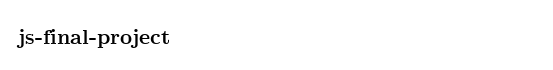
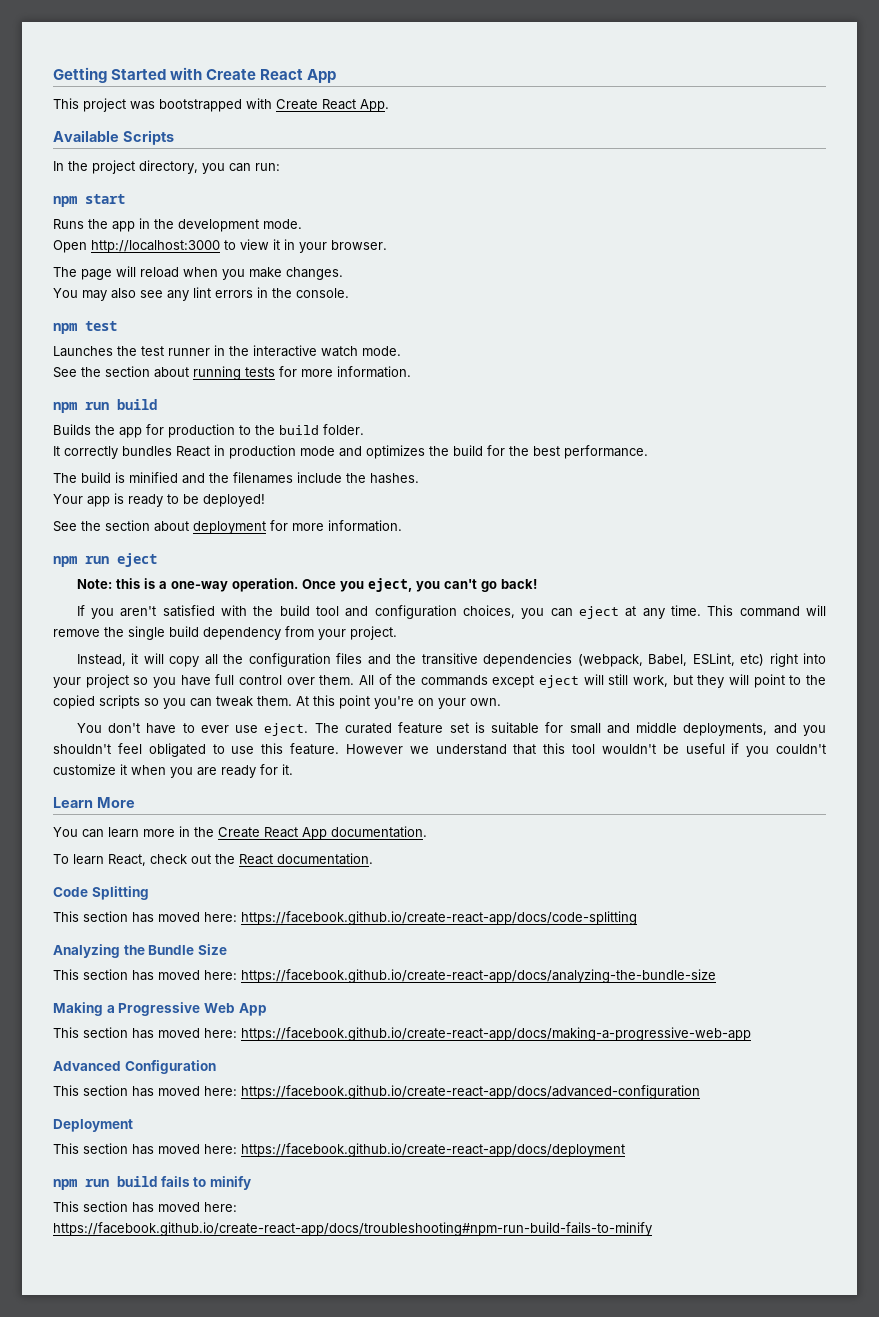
- js-final-project
+ Getting Started with Create React App
+ This project was bootstrapped with Create React App.
+ Available Scripts
+ In the project directory, you can run:
+ npm start
+ Runs the app in the development mode.
+ Open http://localhost:3000 to view it in your browser.
+ The page will reload when you make changes.
+ You may also see any lint errors in the console.
+ npm test
+ Launches the test runner in the interactive watch mode.
+ See the section about running tests for more information.
+ npm run build
+ Builds the app for production to the build folder.
+ It correctly bundles React in production mode and optimizes the build for the best performance.
+ The build is minified and the filenames include the hashes.
+ Your app is ready to be deployed!
+ See the section about deployment for more information.
+ npm run eject
+ Note: this is a one-way operation. Once you eject, you can't go back!
+ If you aren't satisfied with the build tool and configuration choices, you can eject at any time. This command will remove the single build dependency from your project.
+ Instead, it will copy all the configuration files and the transitive dependencies (webpack, Babel, ESLint, etc) right into your project so you have full control over them. All of the commands except eject will still work, but they will point to the copied scripts so you can tweak them. At this point you're on your own.
+ You don't have to ever use eject. The curated feature set is suitable for small and middle deployments, and you shouldn't feel obligated to use this feature. However we understand that this tool wouldn't be useful if you couldn't customize it when you are ready for it.
+ Learn More
+ You can learn more in the Create React App documentation.
+ To learn React, check out the React documentation.
+ Code Splitting
+ This section has moved here: https://facebook.github.io/create-react-app/docs/code-splitting
+ Analyzing the Bundle Size
+ This section has moved here: https://facebook.github.io/create-react-app/docs/analyzing-the-bundle-size
+ Making a Progressive Web App
+ This section has moved here: https://facebook.github.io/create-react-app/docs/making-a-progressive-web-app
+ Advanced Configuration
+ This section has moved here: https://facebook.github.io/create-react-app/docs/advanced-configuration
+ Deployment
+ This section has moved here: https://facebook.github.io/create-react-app/docs/deployment
+ npm run build fails to minify
+ This section has moved here: https://facebook.github.io/create-react-app/docs/troubleshooting#npm-run-build-fails-to-minify

